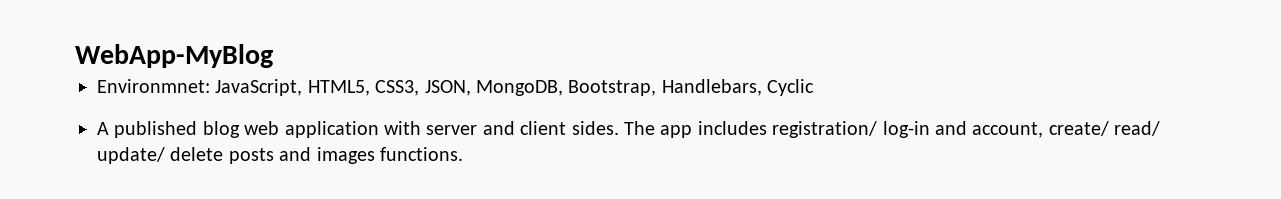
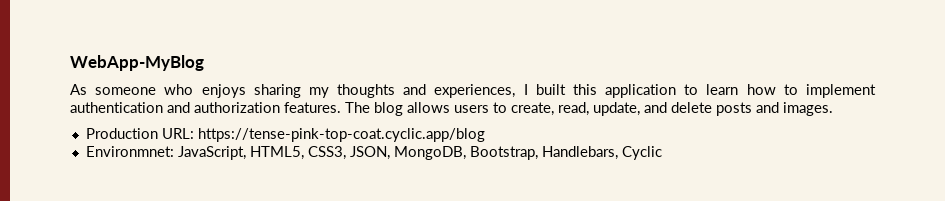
+ As someone who enjoys sharing my thoughts and experiences, I built this application to learn how to implement authentication and authorization features. The blog allows users to create, read, update, and delete posts and images.
+ Production URL: https://tense-pink-top-coat.cyclic.app/blog
- A published blog web application with server and client sides. The app includes registration/ log-in and account, create/ read/ update/ delete posts and images functions.

